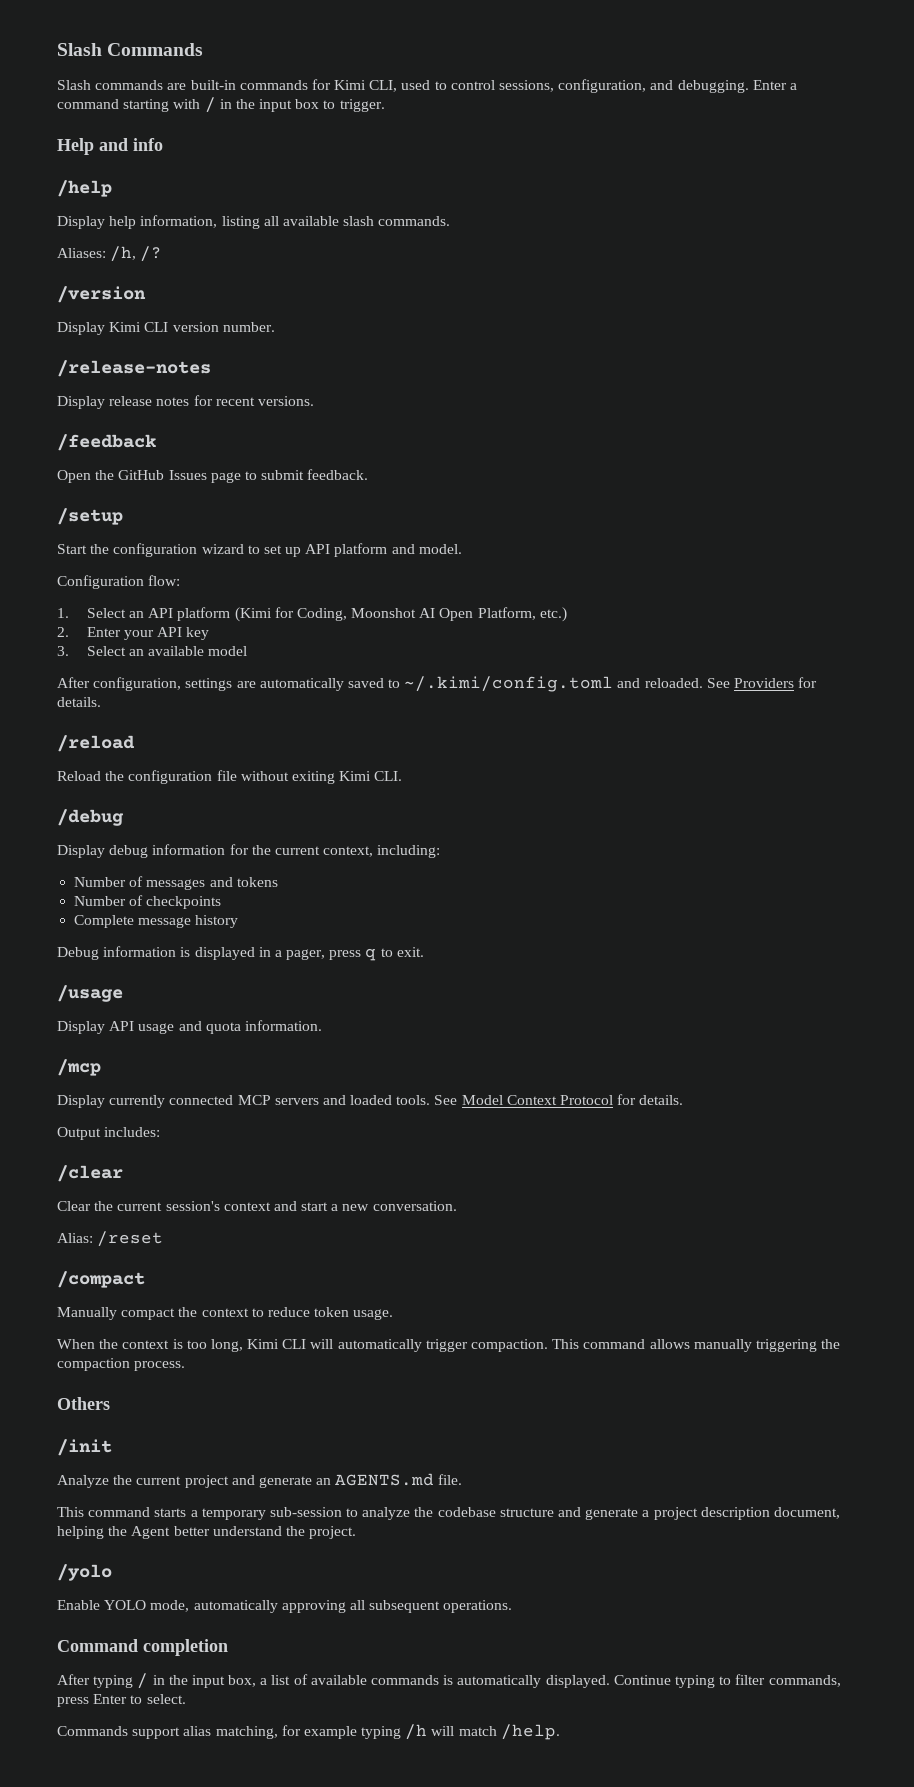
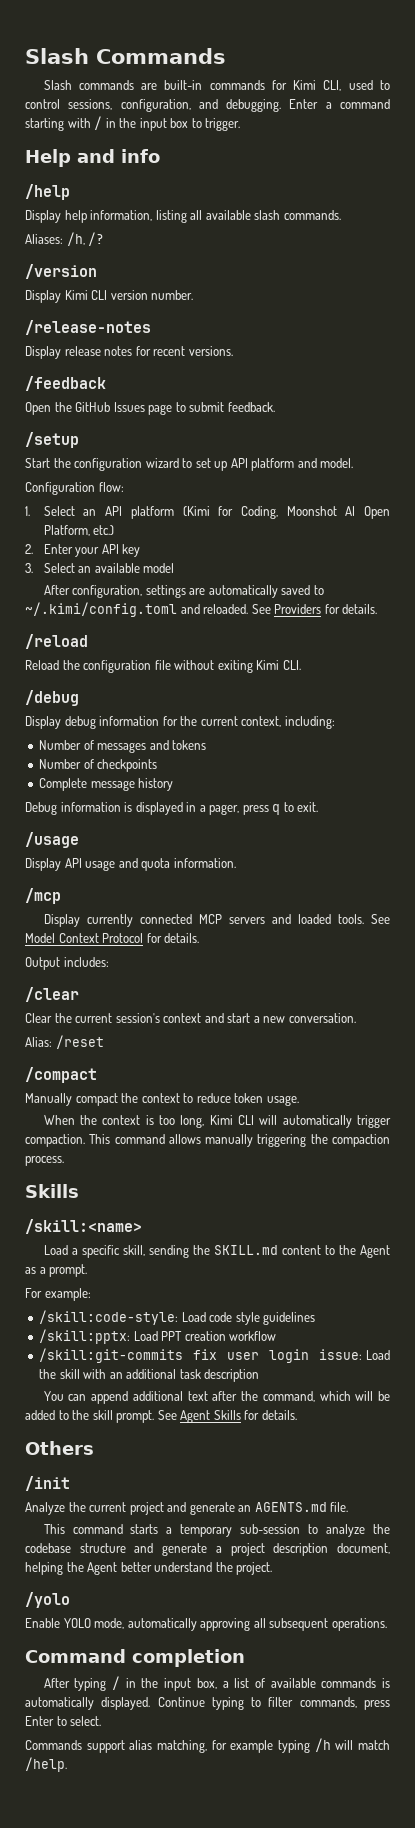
  This command allows manually triggering the compaction process.
+ Skills
+ /skill:<name>
+ Load a specific skill, sending the SKILL.md content to the Agent as a prompt.
+ For example:
+ /skill:code-style: Load code style guidelines
+ /skill:pptx: Load PPT creation workflow
+ /skill:git-commits fix user login issue: Load the skill with an additional task description
+ You can append additional text after the command, which will be added to the skill prompt. See Agent Skills for details.

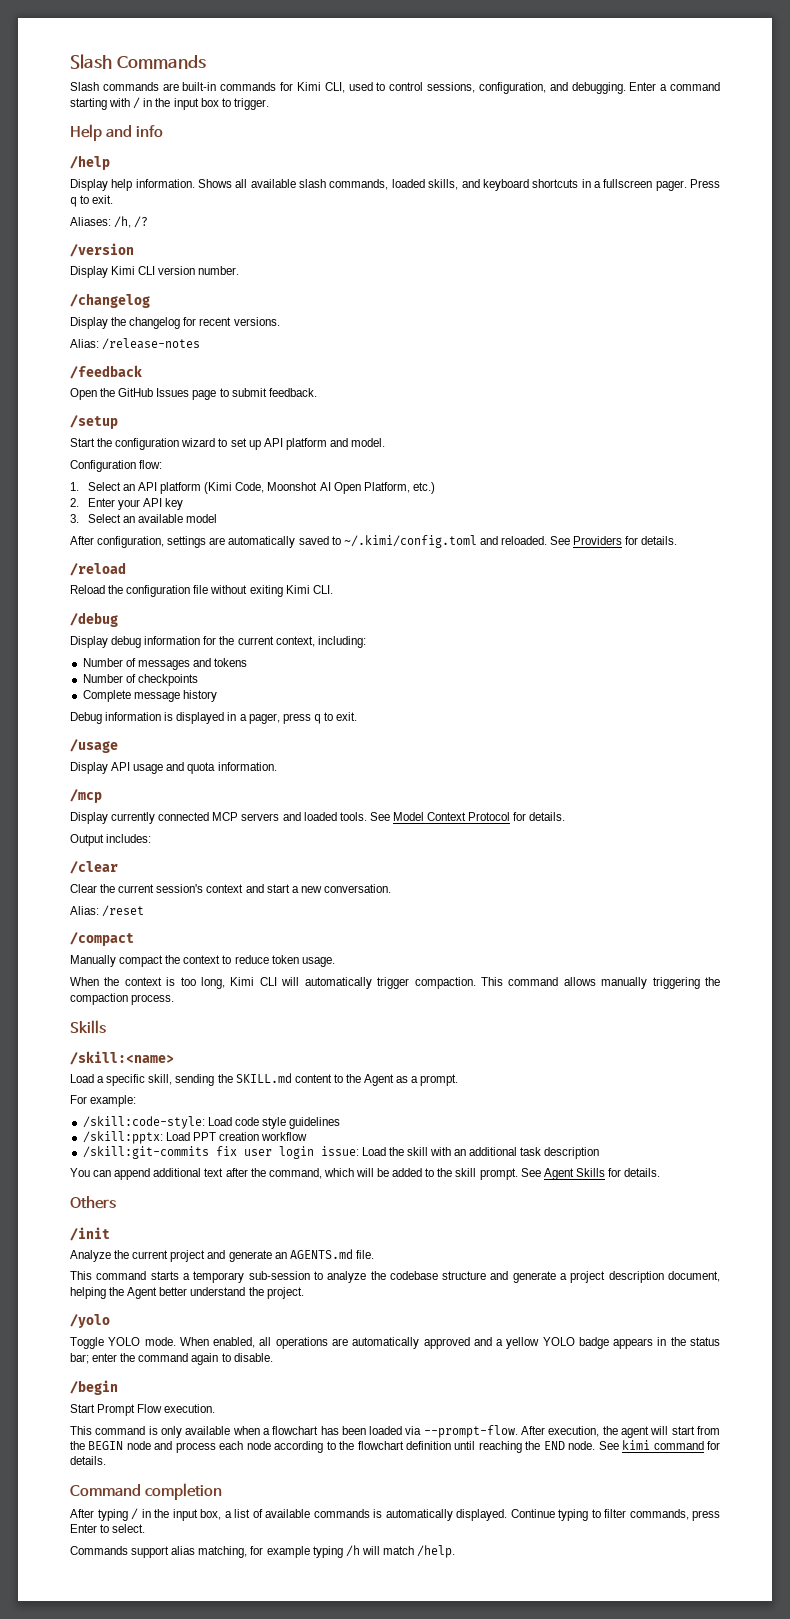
- Display help information, listing all available slash commands.
+ Display help information. Shows all available slash commands, loaded skills, and keyboard shortcuts in a fullscreen pager. Press q to exit.
- /release-notes
- Display release notes for recent versions.
+ /changelog
+ Display the changelog for recent versions.
+ Alias: /release-notes
- 1. Select an API platform (Kimi for Coding, Moonshot AI Open Platform, etc.)
+ 1. Select an API platform (Kimi Code, Moonshot AI Open Platform, etc.)
- Enable YOLO mode, automatically approving all subsequent operations.
+ Toggle YOLO mode. When enabled, all operations are automatically approved and a yellow YOLO badge appears in the status bar; enter the command again to disable.
+ /begin
+ Start Prompt Flow execution.
+ This command is only available when a flowchart has been loaded via --prompt-flow. After execution, the agent will start from the BEGIN node and process each node according to the flowchart definition until reaching the END node. See kimi command for details.

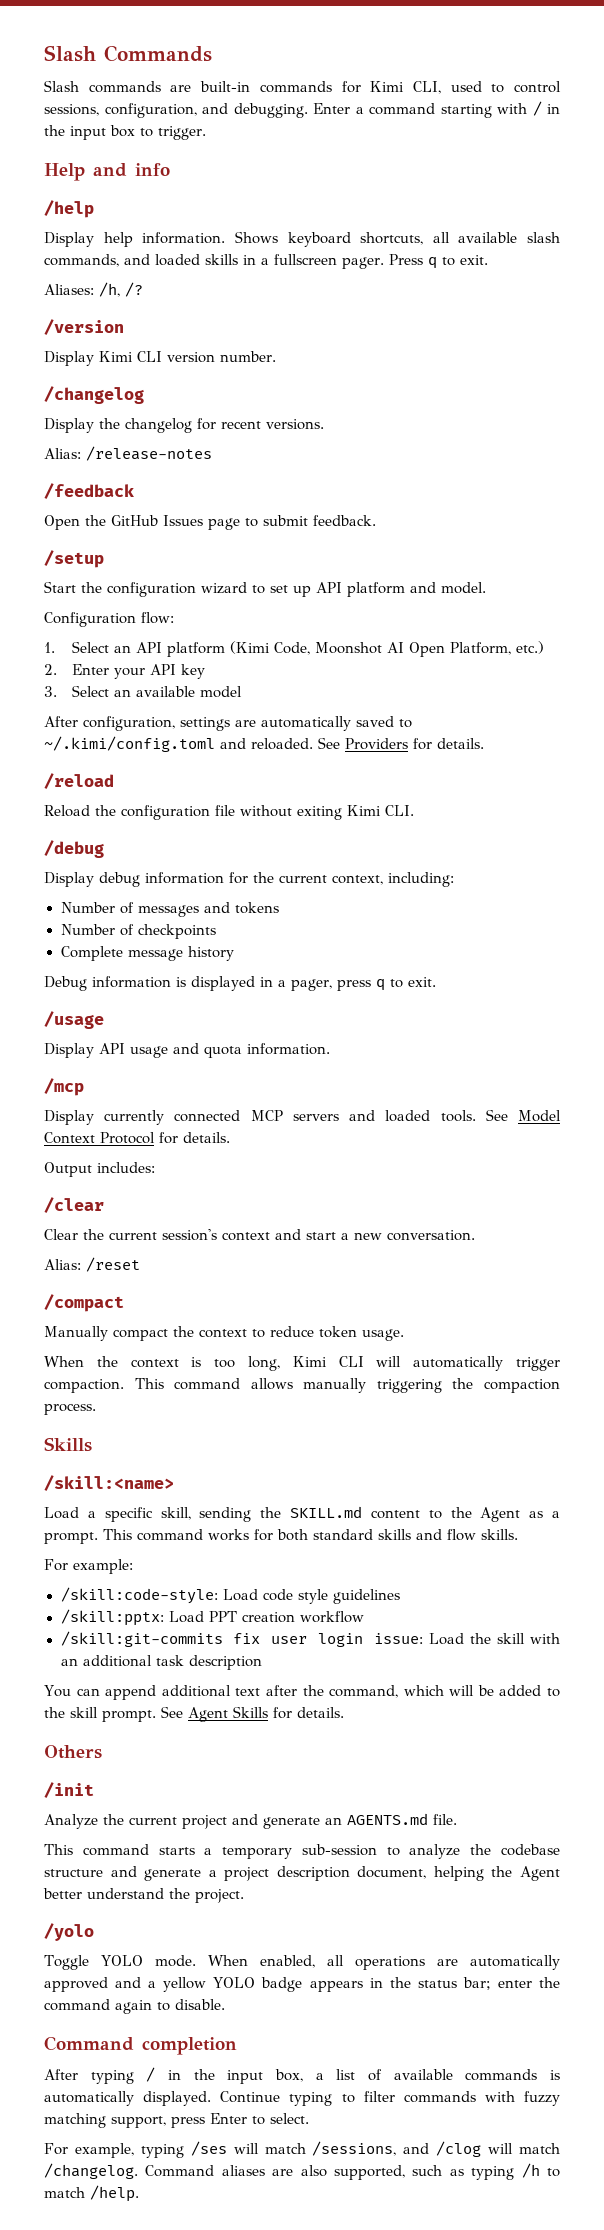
- Shows all available slash commands, loaded skills, and keyboard shortcuts in a fullscreen pager.
+ Shows keyboard shortcuts, all available slash commands, and loaded skills in a fullscreen pager.
+ This command works for both standard skills and flow skills.
- /begin
- Start Prompt Flow execution.
- This command is only available when a flowchart has been loaded via --prompt-flow. After execution, the agent will start from the BEGIN node and process each node according to the flowchart definition until reaching the END node. See kimi command for details.
- Continue typing to filter commands, press Enter to select.
+ Continue typing to filter commands with fuzzy matching support, press Enter to select.
- Commands support alias matching, for example typing /h will match /help.
+ For example, typing /ses will match /sessions, and /clog will match /changelog. Command aliases are also supported, such as typing /h to match /help.

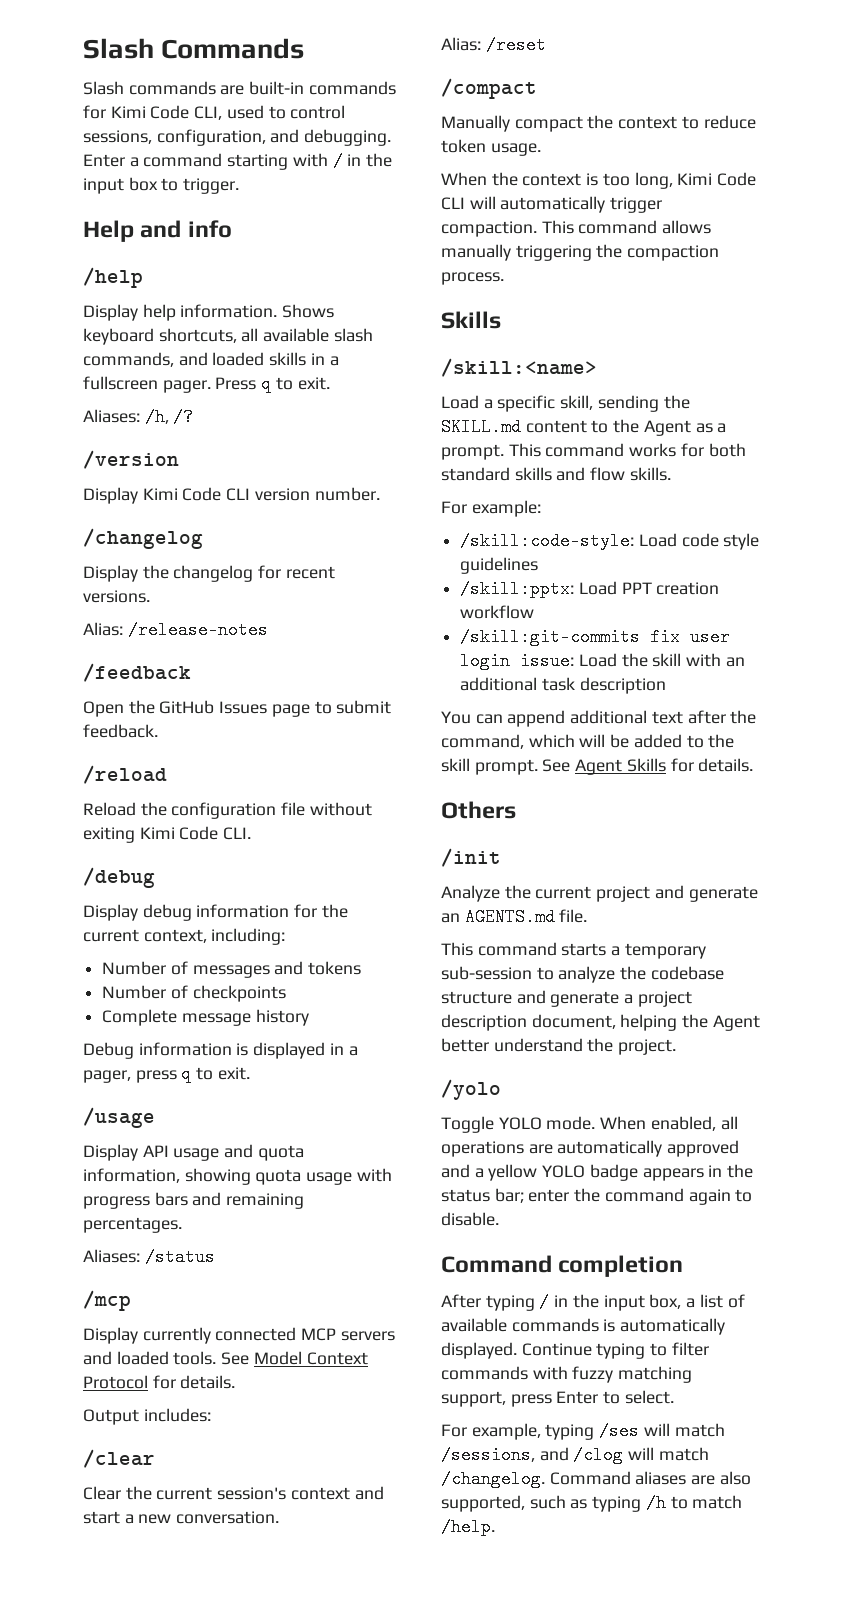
- Slash commands are built-in commands for Kimi CLI, used to control sessions, configuration, and debugging.
+ Slash commands are built-in commands for Kimi Code CLI, used to control sessions, configuration, and debugging.
- Display Kimi CLI version number.
+ Display Kimi Code CLI version number.
- /setup
- Start the configuration wizard to set up API platform and model.
- Configuration flow:
- 1. Select an API platform (Kimi Code, Moonshot AI Open Platform, etc.)
- 2. Enter your API key
- 3. Select an available model
- After configuration, settings are automatically saved to ~/.kimi/config.toml and reloaded. See Providers for details.
- Reload the configuration file without exiting Kimi CLI.
+ Reload the configuration file without exiting Kimi Code CLI.
- Display API usage and quota information.
+ Display API usage and quota information, showing quota usage with progress bars and remaining percentages.
+ Aliases: /status
- When the context is too long, Kimi CLI will automatically trigger compaction.
+ When the context is too long, Kimi Code CLI will automatically trigger compaction.

